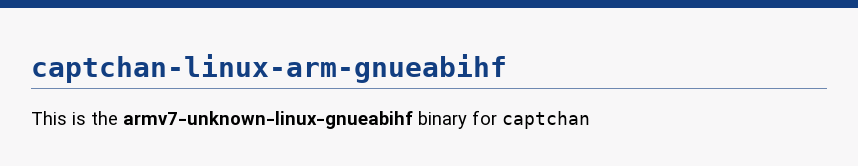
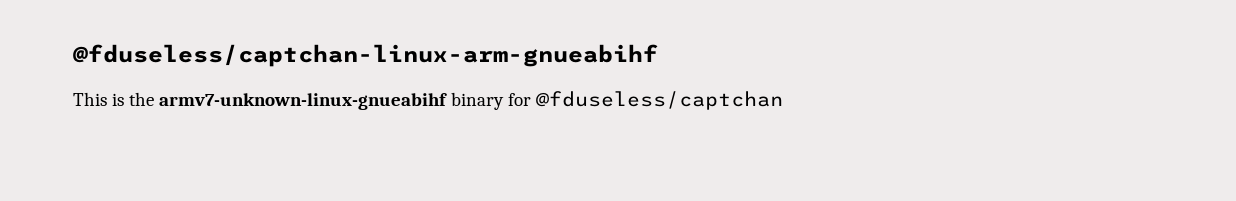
- captchan-linux-arm-gnueabihf
+ @fduseless/captchan-linux-arm-gnueabihf
- This is the armv7-unknown-linux-gnueabihf binary for captchan
+ This is the armv7-unknown-linux-gnueabihf binary for @fduseless/captchan

